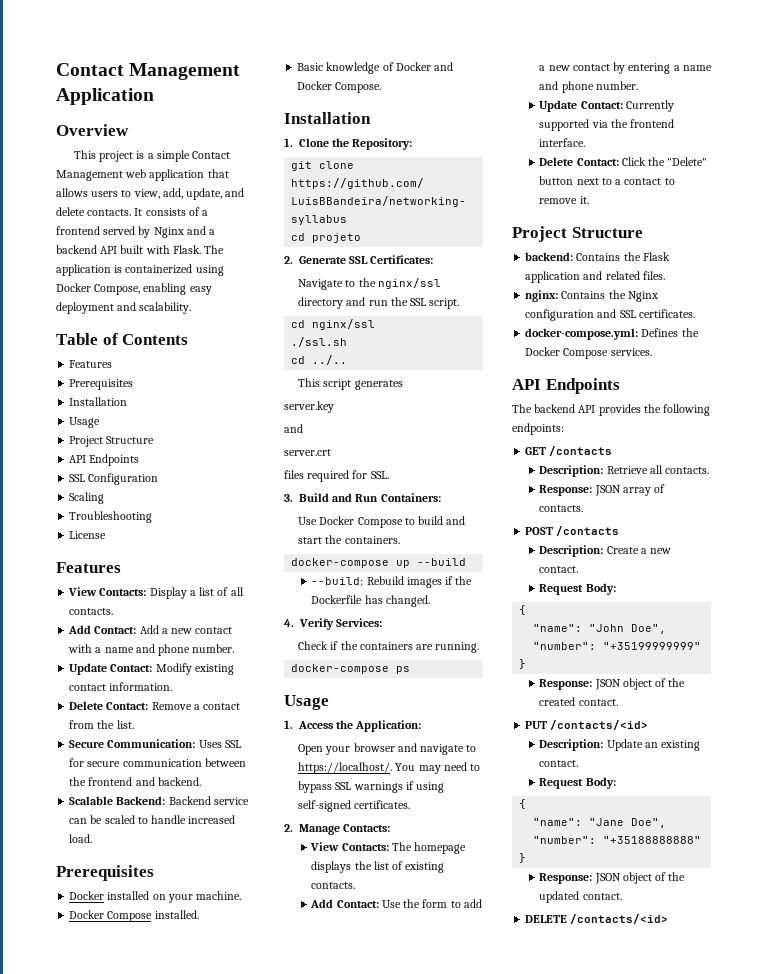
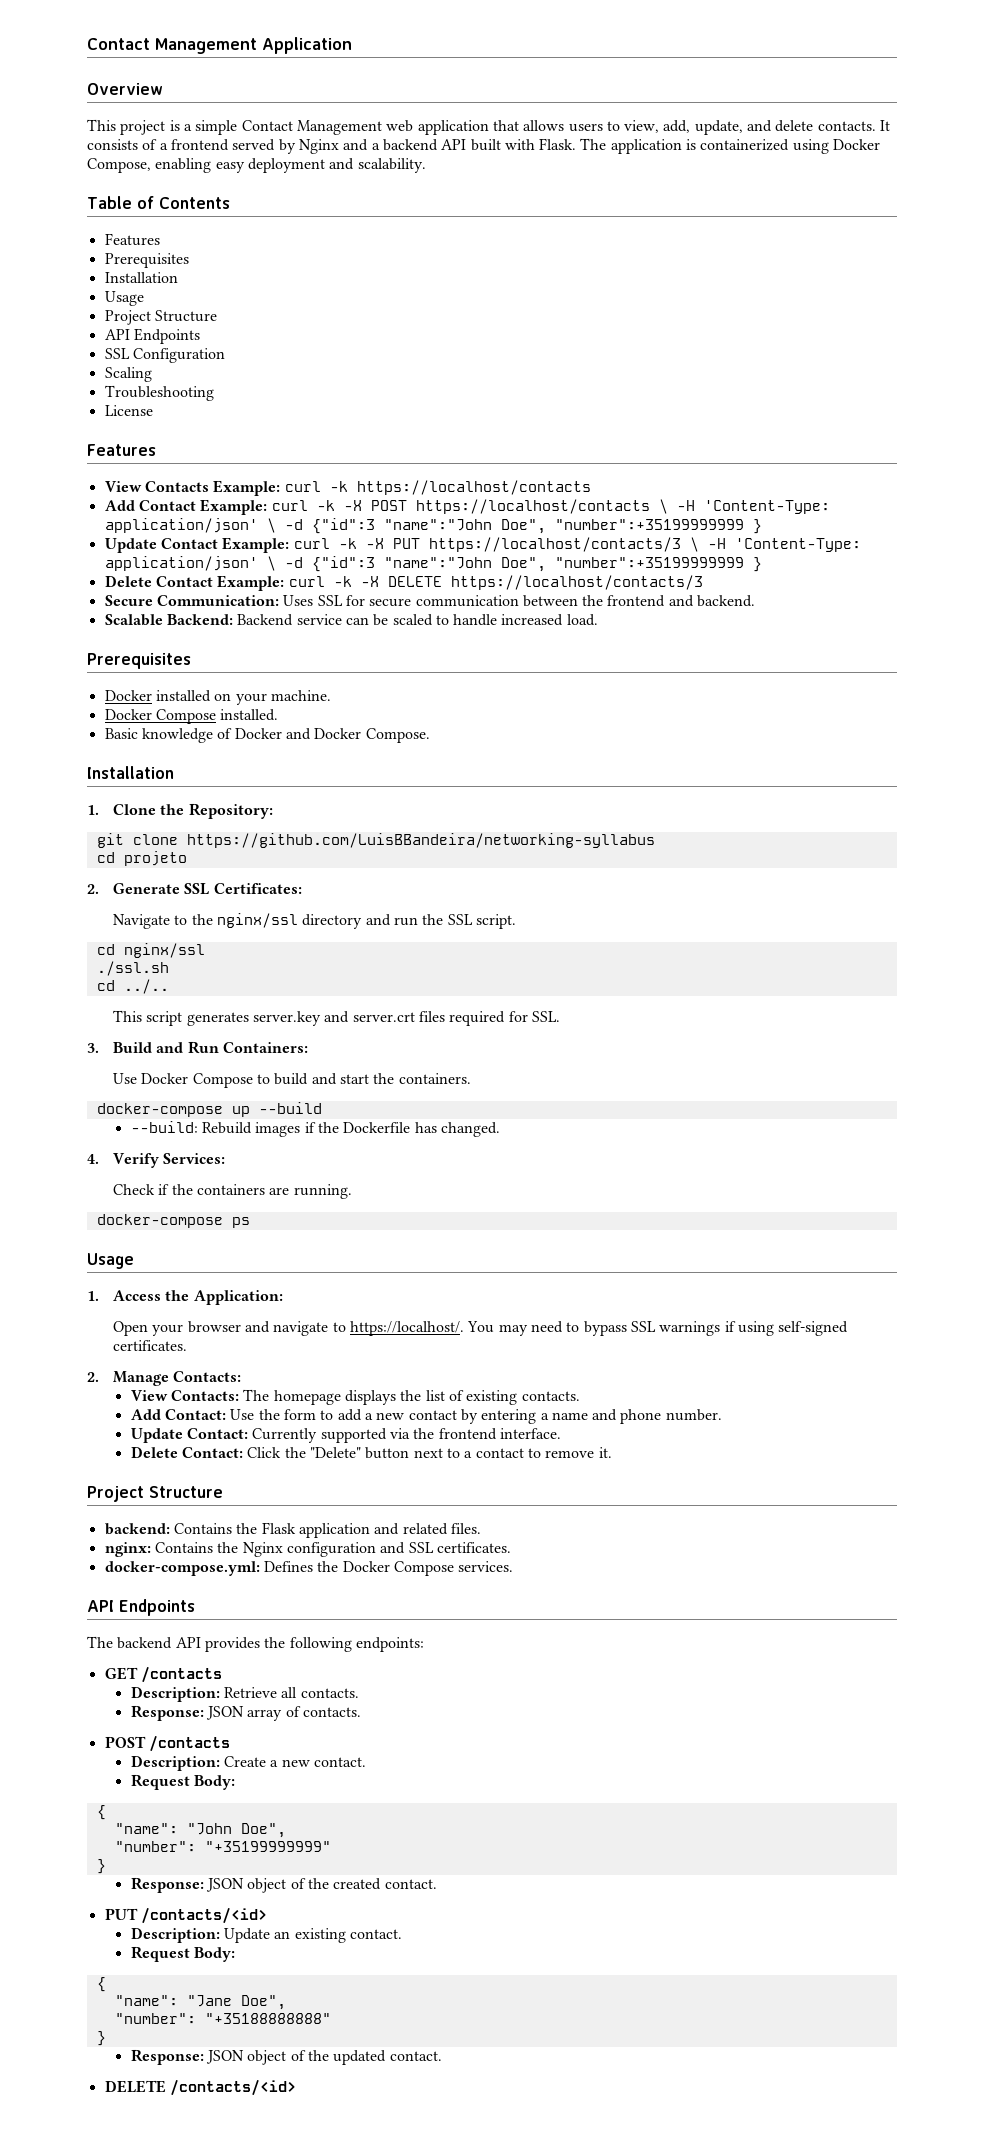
- View Contacts: Display a list of all contacts.
- Add Contact: Add a new contact with a name and phone number.
- Update Contact: Modify existing contact information.
- Delete Contact: Remove a contact from the list.
+ View Contacts Example: curl -k https://localhost/contacts
+ Add Contact Example: curl -k -X POST https://localhost/contacts \ -H 'Content-Type: application/json' \ -d {"id":3 "name":"John Doe", "number":+35199999999 }
+ Update Contact Example: curl -k -X PUT https://localhost/contacts/3 \ -H 'Content-Type: application/json' \ -d {"id":3 "name":"John Doe", "number":+35199999999 }
+ Delete Contact Example: curl -k -X DELETE https://localhost/contacts/3
- This script generates
- server.key
- and
- server.crt
- files required for SSL.
+ This script generates server.key and server.crt files required for SSL.

